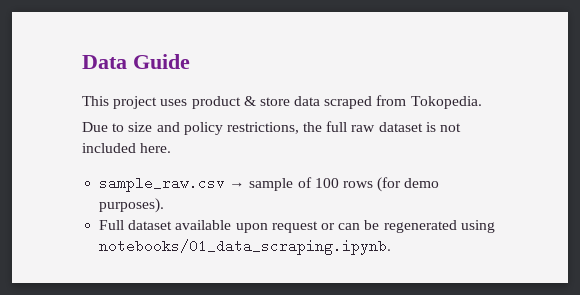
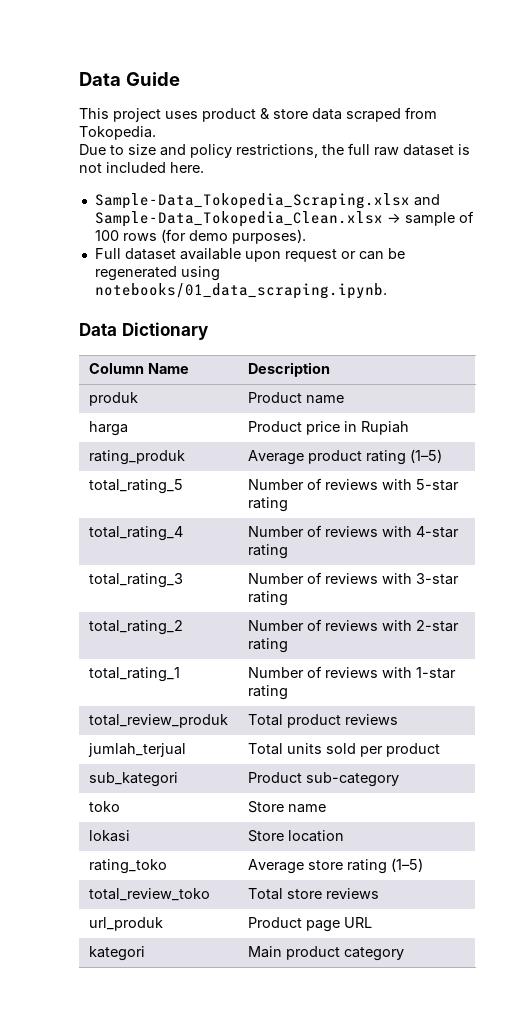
- sample_raw.csv → sample of 100 rows (for demo purposes).
+ Sample-Data_Tokopedia_Scraping.xlsx and Sample-Data_Tokopedia_Clean.xlsx → sample of 100 rows (for demo purposes).
+ Data Dictionary
+ Column Name | Description
+ produk | Product name
+ harga | Product price in Rupiah
+ rating_produk | Average product rating (1–5)
+ total_rating_5 | Number of reviews with 5-star rating
+ total_rating_4 | Number of reviews with 4-star rating
+ total_rating_3 | Number of reviews with 3-star rating
+ total_rating_2 | Number of reviews with 2-star rating
+ total_rating_1 | Number of reviews with 1-star rating
+ total_review_produk | Total product reviews
+ jumlah_terjual | Total units sold per product
+ sub_kategori | Product sub-category
+ toko | Store name
+ lokasi | Store location
+ rating_toko | Average store rating (1–5)
+ total_review_toko | Total store reviews
+ url_produk | Product page URL
+ kategori | Main product category

